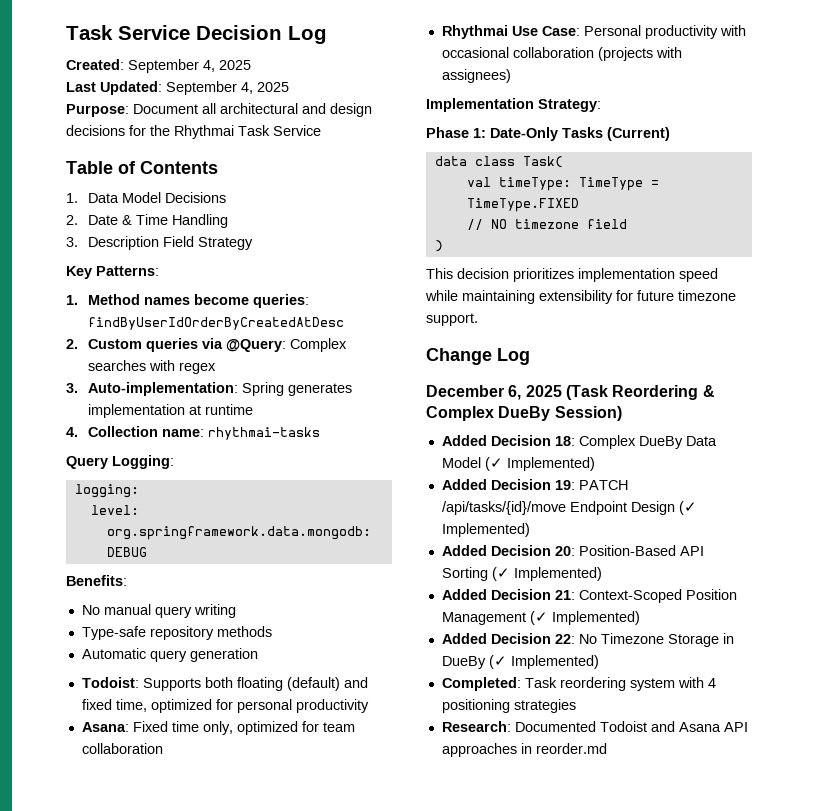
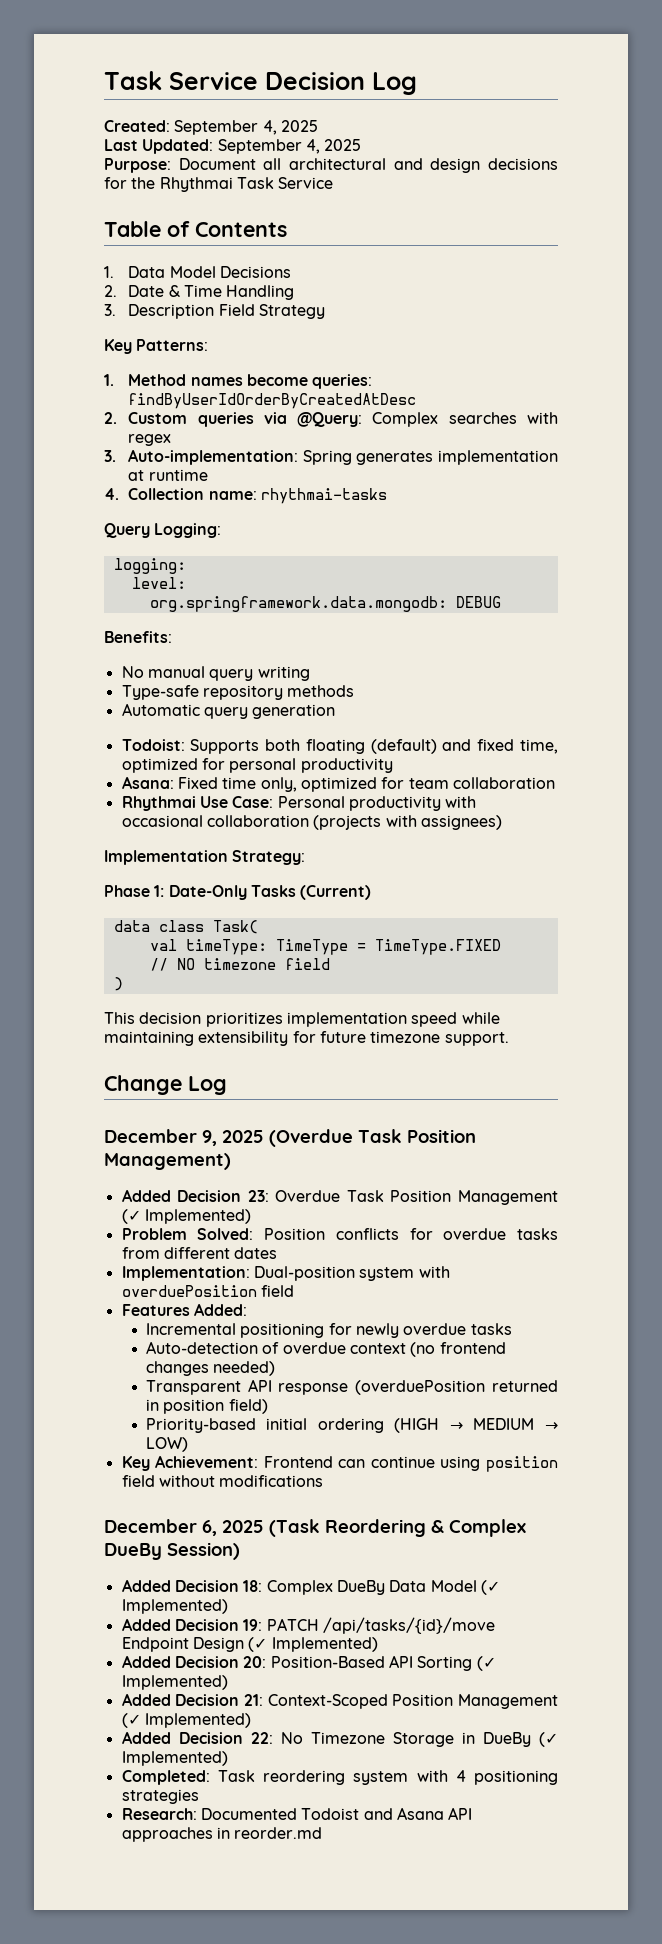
+ December 9, 2025 (Overdue Task Position Management)
+ Added Decision 23: Overdue Task Position Management (✓ Implemented)
+ Problem Solved: Position conflicts for overdue tasks from different dates
+ Implementation: Dual-position system with overduePosition field
+ Features Added:
+ Incremental positioning for newly overdue tasks
+ Auto-detection of overdue context (no frontend changes needed)
+ Transparent API response (overduePosition returned in position field)
+ Priority-based initial ordering (HIGH → MEDIUM → LOW)
+ Key Achievement: Frontend can continue using position field without modifications

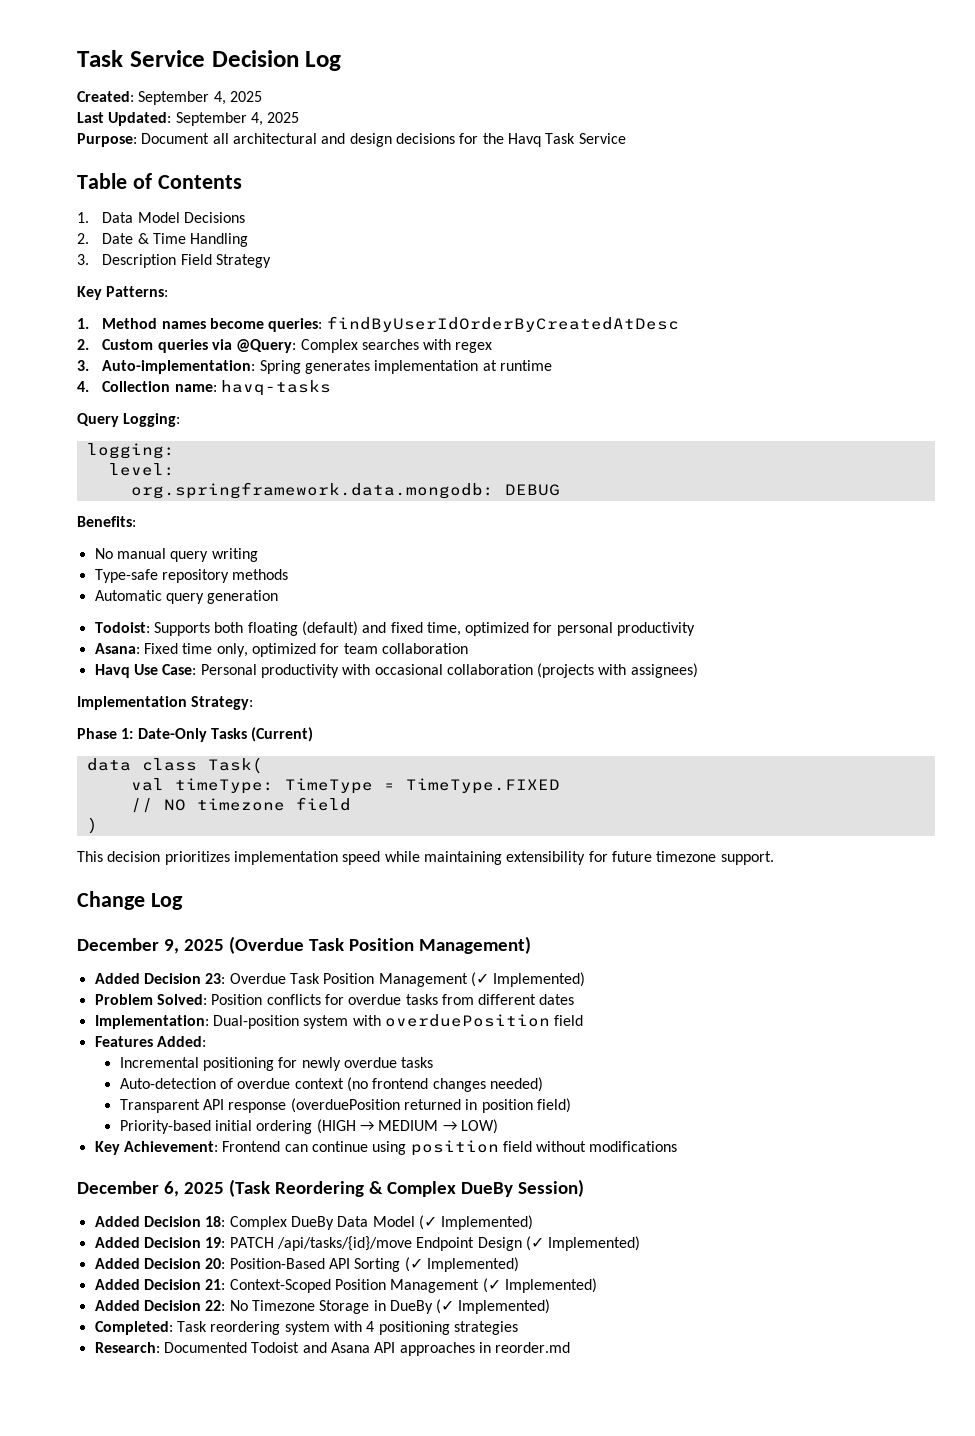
- Purpose: Document all architectural and design decisions for the Rhythmai Task Service
+ Purpose: Document all architectural and design decisions for the Havq Task Service
- 4. Collection name: rhythmai-tasks
+ 4. Collection name: havq-tasks
- Rhythmai Use Case: Personal productivity with occasional collaboration (projects with assignees)
+ Havq Use Case: Personal productivity with occasional collaboration (projects with assignees)

